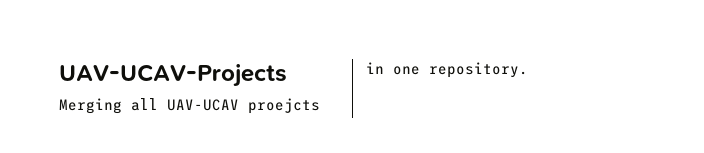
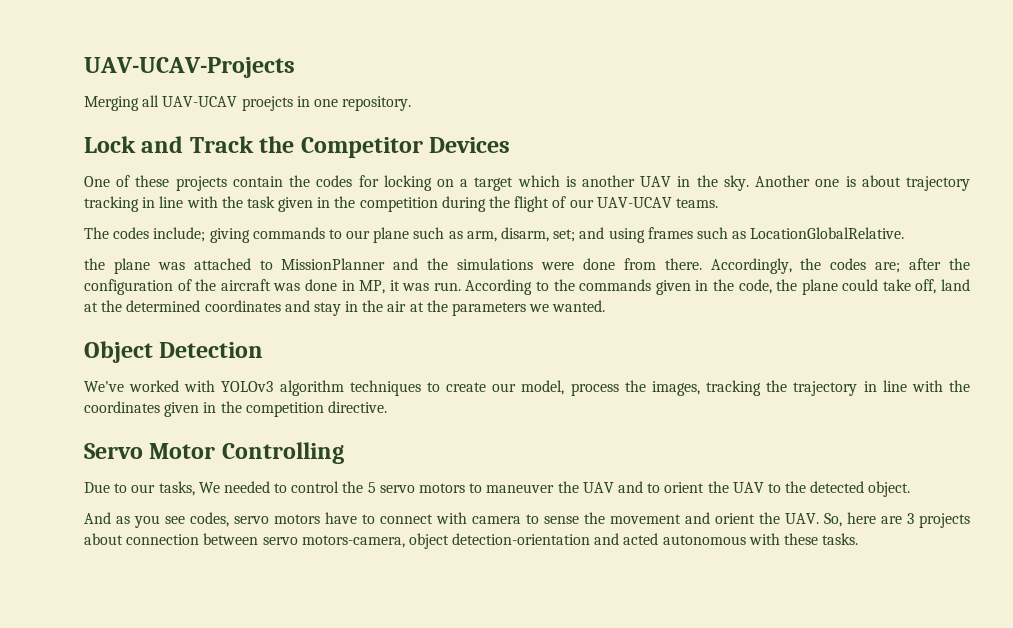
+ Lock and Track the Competitor Devices
+ One of these projects contain the codes for locking on a target which is another UAV in the sky. Another one is about trajectory tracking in line with the task given in the competition during the flight of our UAV-UCAV teams.
+ The codes include; giving commands to our plane such as arm, disarm, set; and using frames such as LocationGlobalRelative.
+ the plane was attached to MissionPlanner and the simulations were done from there. Accordingly, the codes are; after the configuration of the aircraft was done in MP, it was run. According to the commands given in the code, the plane could take off, land at the determined coordinates and stay in the air at the parameters we wanted.
+ Object Detection
+ We've worked with YOLOv3 algorithm techniques to create our model, process the images, tracking the trajectory in line with the coordinates given in the competition directive.
+ Servo Motor Controlling
+ Due to our tasks, We needed to control the 5 servo motors to maneuver the UAV and to orient the UAV to the detected object.
+ And as you see codes, servo motors have to connect with camera to sense the movement and orient the UAV. So, here are 3 projects about connection between servo motors-camera, object detection-orientation and acted autonomous with these tasks.

